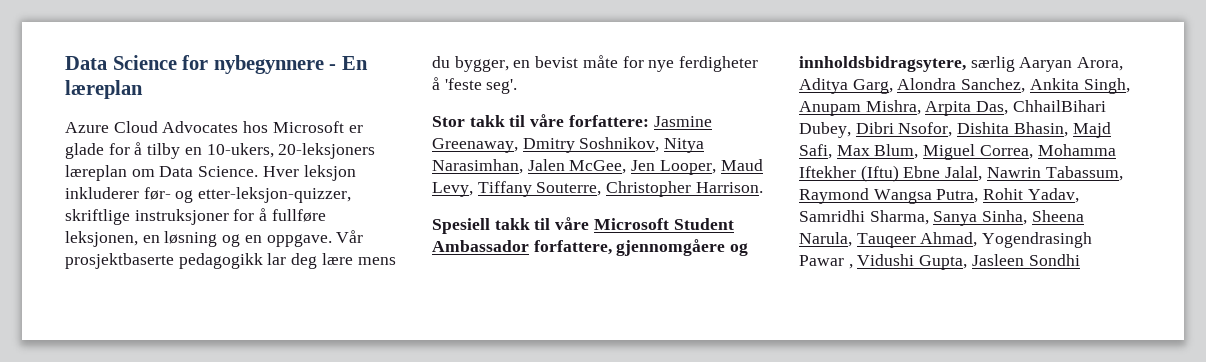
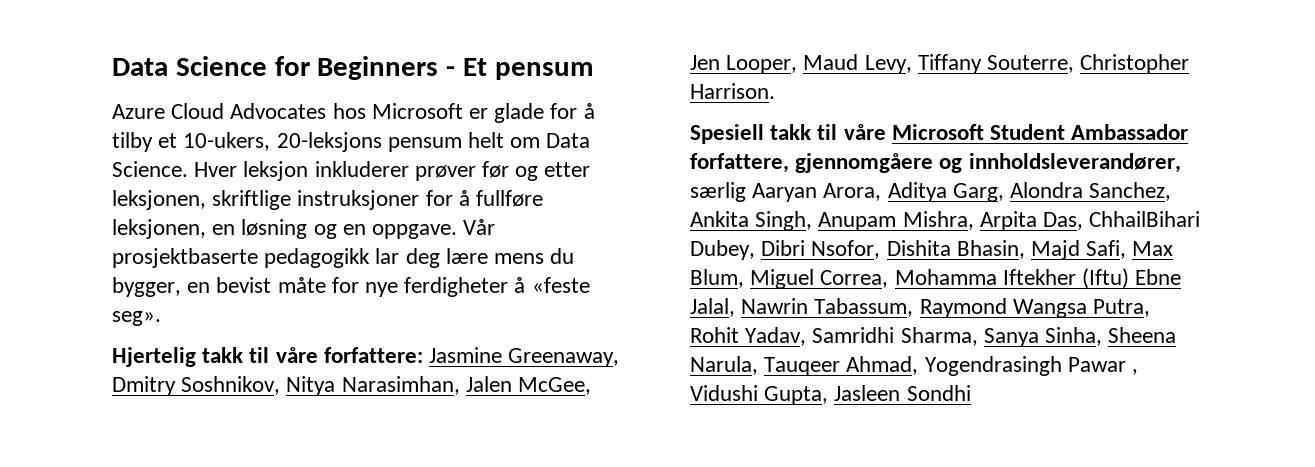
- Data Science for nybegynnere - En læreplan
+ Data Science for Beginners - Et pensum
- Azure Cloud Advocates hos Microsoft er glade for å tilby en 10-ukers, 20-leksjoners læreplan om Data Science.
+ Azure Cloud Advocates hos Microsoft er glade for å tilby et 10-ukers, 20-leksjons pensum helt om Data Science.
- Hver leksjon inkluderer før- og etter-leksjon-quizzer, skriftlige instruksjoner for å fullføre leksjonen, en løsning og en oppgave.
+ Hver leksjon inkluderer prøver før og etter leksjonen, skriftlige instruksjoner for å fullføre leksjonen, en løsning og en oppgave.
- Vår prosjektbaserte pedagogikk lar deg lære mens du bygger, en bevist måte for nye ferdigheter å 'feste seg'.
- Stor takk til våre forfattere: Jasmine Greenaway, Dmitry Soshnikov, Nitya Narasimhan, Jalen McGee, Jen Looper, Maud Levy, Tiffany Souterre, Christopher Harrison.
+ Vår prosjektbaserte pedagogikk lar deg lære mens du bygger, en bevist måte for nye ferdigheter å «feste seg».
+ Hjertelig takk til våre forfattere: Jasmine Greenaway, Dmitry Soshnikov, Nitya Narasimhan, Jalen McGee, Jen Looper, Maud Levy, Tiffany Souterre, Christopher Harrison.
- Spesiell takk til våre Microsoft Student Ambassador forfattere, gjennomgåere og innholdsbidragsytere, særlig Aaryan Arora, Aditya Garg, Alondra Sanchez, Ankita Singh, Anupam Mishra, Arpita Das, ChhailBihari Dubey, Dibri Nsofor, Dishita Bhasin, Majd Safi, Max Blum, Miguel Correa, Mohamma Iftekher (Iftu) Ebne Jalal, Nawrin Tabassum, Raymond Wangsa Putra, Rohit Yadav, Samridhi Sharma, Sanya Sinha, Sheena Narula, Tauqeer Ahmad, Yogendrasingh Pawar , Vidushi Gupta, Jasleen Sondhi
+ Spesiell takk til våre Microsoft Student Ambassador forfattere, gjennomgåere og innholdsleverandører, særlig Aaryan Arora, Aditya Garg, Alondra Sanchez, Ankita Singh, Anupam Mishra, Arpita Das, ChhailBihari Dubey, Dibri Nsofor, Dishita Bhasin, Majd Safi, Max Blum, Miguel Correa, Mohamma Iftekher (Iftu) Ebne Jalal, Nawrin Tabassum, Raymond Wangsa Putra, Rohit Yadav, Samridhi Sharma, Sanya Sinha, Sheena Narula, Tauqeer Ahmad, Yogendrasingh Pawar , Vidushi Gupta, Jasleen Sondhi

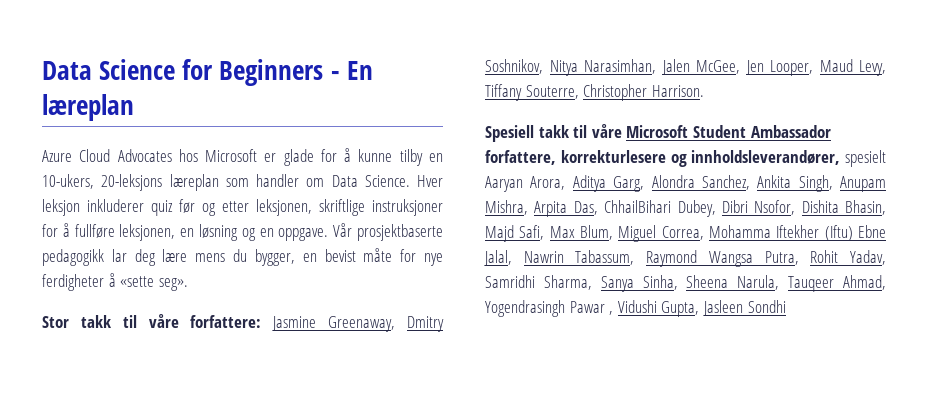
- Data Science for Beginners - Et pensum
+ Data Science for Beginners - En læreplan
- Azure Cloud Advocates hos Microsoft er glade for å tilby et 10-ukers, 20-leksjons pensum helt om Data Science.
+ Azure Cloud Advocates hos Microsoft er glade for å kunne tilby en 10-ukers, 20-leksjons læreplan som handler om Data Science.
- Hver leksjon inkluderer prøver før og etter leksjonen, skriftlige instruksjoner for å fullføre leksjonen, en løsning og en oppgave.
+ Hver leksjon inkluderer quiz før og etter leksjonen, skriftlige instruksjoner for å fullføre leksjonen, en løsning og en oppgave.
- Vår prosjektbaserte pedagogikk lar deg lære mens du bygger, en bevist måte for nye ferdigheter å «feste seg».
+ Vår prosjektbaserte pedagogikk lar deg lære mens du bygger, en bevist måte for nye ferdigheter å «sette seg».
- Hjertelig takk til våre forfattere: Jasmine Greenaway, Dmitry Soshnikov, Nitya Narasimhan, Jalen McGee, Jen Looper, Maud Levy, Tiffany Souterre, Christopher Harrison.
+ Stor takk til våre forfattere: Jasmine Greenaway, Dmitry Soshnikov, Nitya Narasimhan, Jalen McGee, Jen Looper, Maud Levy, Tiffany Souterre, Christopher Harrison.
- Spesiell takk til våre Microsoft Student Ambassador forfattere, gjennomgåere og innholdsleverandører, særlig Aaryan Arora, Aditya Garg, Alondra Sanchez, Ankita Singh, Anupam Mishra, Arpita Das, ChhailBihari Dubey, Dibri Nsofor, Dishita Bhasin, Majd Safi, Max Blum, Miguel Correa, Mohamma Iftekher (Iftu) Ebne Jalal, Nawrin Tabassum, Raymond Wangsa Putra, Rohit Yadav, Samridhi Sharma, Sanya Sinha, Sheena Narula, Tauqeer Ahmad, Yogendrasingh Pawar , Vidushi Gupta, Jasleen Sondhi
+ Spesiell takk til våre Microsoft Student Ambassador forfattere, korrekturlesere og innholdsleverandører, spesielt Aaryan Arora, Aditya Garg, Alondra Sanchez, Ankita Singh, Anupam Mishra, Arpita Das, ChhailBihari Dubey, Dibri Nsofor, Dishita Bhasin, Majd Safi, Max Blum, Miguel Correa, Mohamma Iftekher (Iftu) Ebne Jalal, Nawrin Tabassum, Raymond Wangsa Putra, Rohit Yadav, Samridhi Sharma, Sanya Sinha, Sheena Narula, Tauqeer Ahmad, Yogendrasingh Pawar , Vidushi Gupta, Jasleen Sondhi

